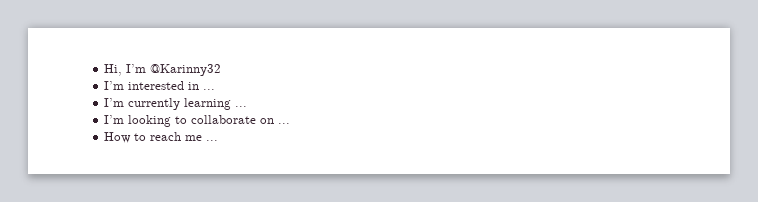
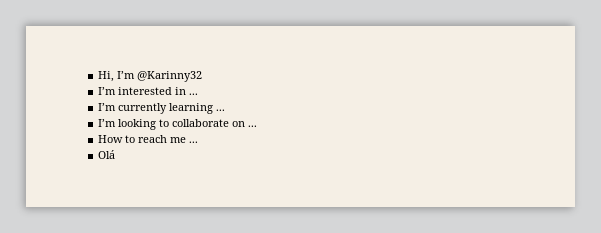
+ Olá

